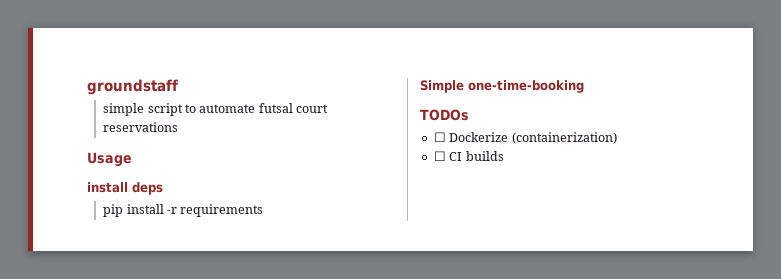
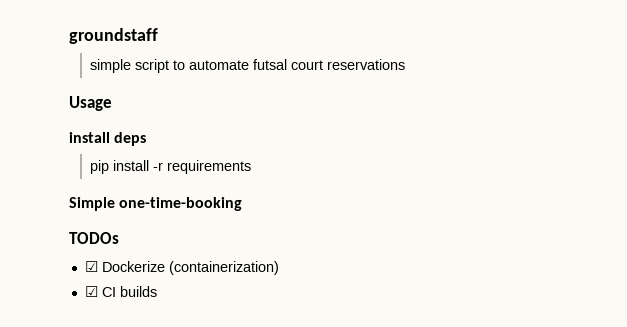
- ☐ Dockerize (containerization)
+ ☑ Dockerize (containerization)
- ☐ CI builds
+ ☑ CI builds

